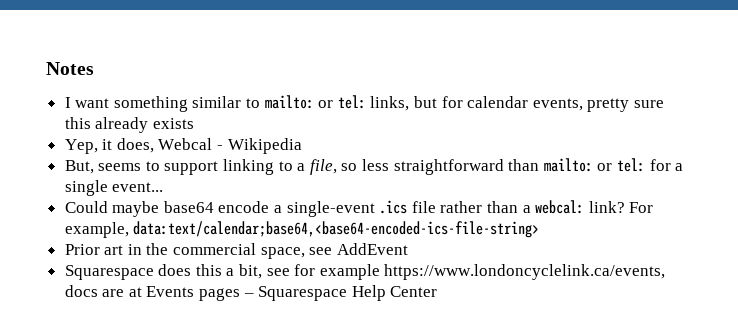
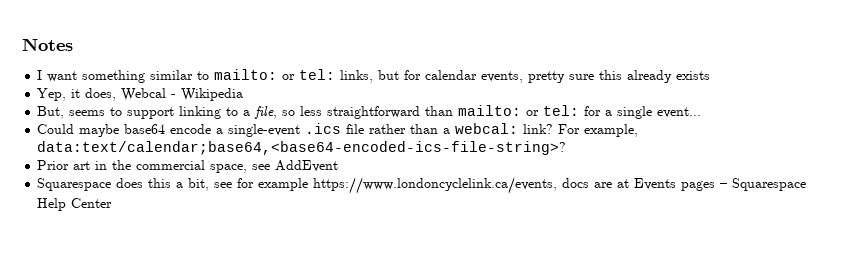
- For example, data:text/calendar;base64,<base64-encoded-ics-file-string>
+ For example, data:text/calendar;base64,<base64-encoded-ics-file-string>?

